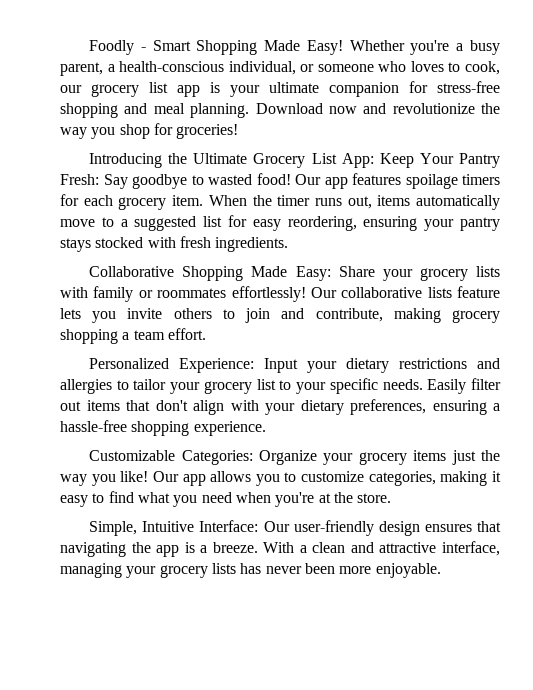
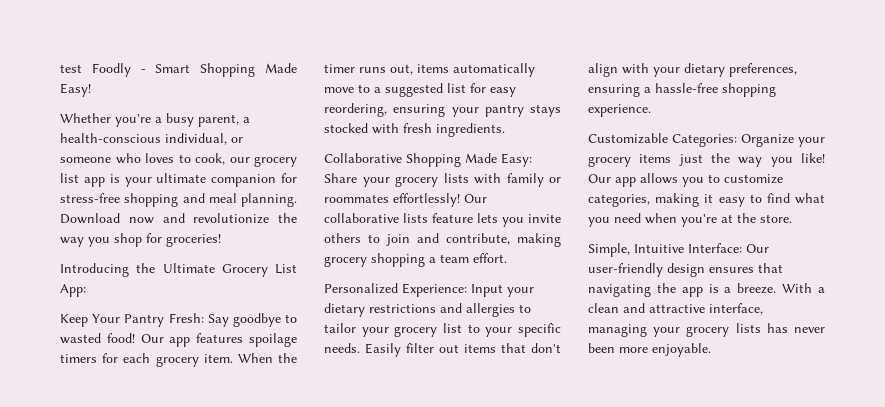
- Foodly - Smart Shopping Made Easy! Whether you're a busy parent, a health-conscious individual, or someone who loves to cook, our grocery list app is your ultimate companion for stress-free shopping and meal planning.
+ test Foodly - Smart Shopping Made Easy!
+ Whether you're a busy parent, a health-conscious individual, or someone who loves to cook, our grocery list app is your ultimate companion for stress-free shopping and meal planning.
- Introducing the Ultimate Grocery List App: Keep Your Pantry Fresh: Say goodbye to wasted food!
+ Introducing the Ultimate Grocery List App:
+ Keep Your Pantry Fresh: Say goodbye to wasted food!

